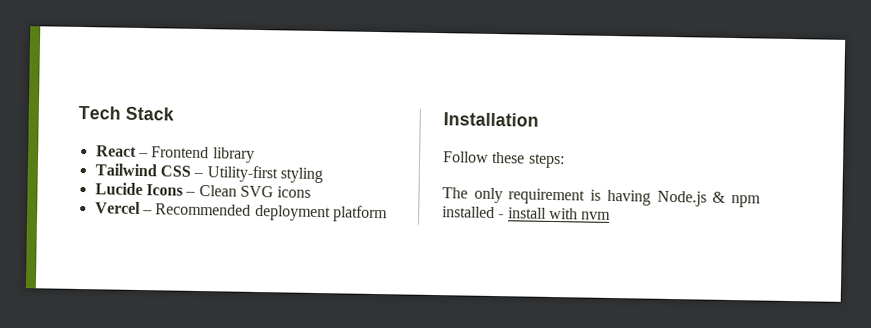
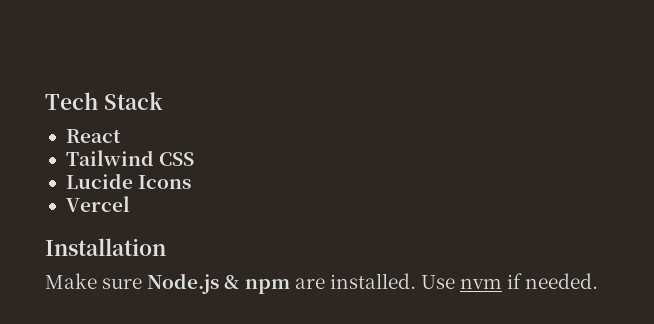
- React – Frontend library
+ React
- Tailwind CSS – Utility-first styling
+ Tailwind CSS
- Lucide Icons – Clean SVG icons
- Vercel – Recommended deployment platform
+ Lucide Icons
+ Vercel
  Installation
- Follow these steps:
- The only requirement is having Node.js & npm installed - install with nvm
+ Make sure Node.js & npm are installed. Use nvm if needed.

